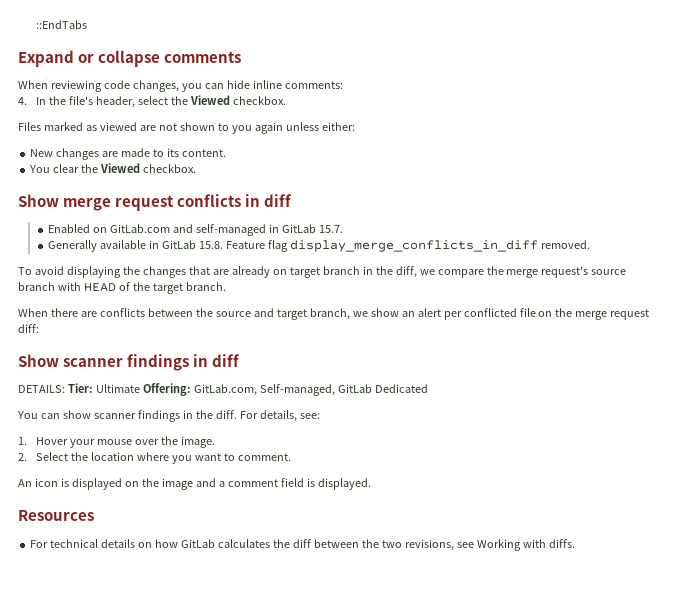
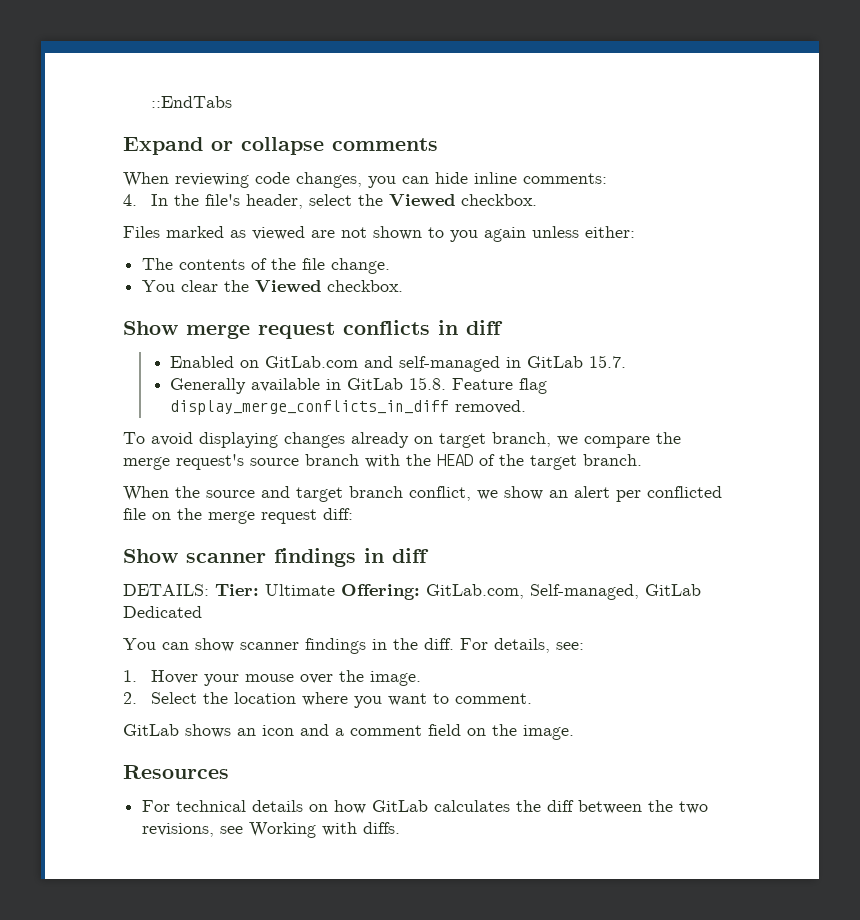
- New changes are made to its content.
+ The contents of the file change.
- To avoid displaying the changes that are already on target branch in the diff, we compare the merge request's source branch with HEAD of the target branch.
+ To avoid displaying changes already on target branch, we compare the merge request's source branch with the HEAD of the target branch.
- When there are conflicts between the source and target branch, we show an alert per conflicted file on the merge request diff:
+ When the source and target branch conflict, we show an alert per conflicted file on the merge request diff:
- An icon is displayed on the image and a comment field is displayed.
+ GitLab shows an icon and a comment field on the image.

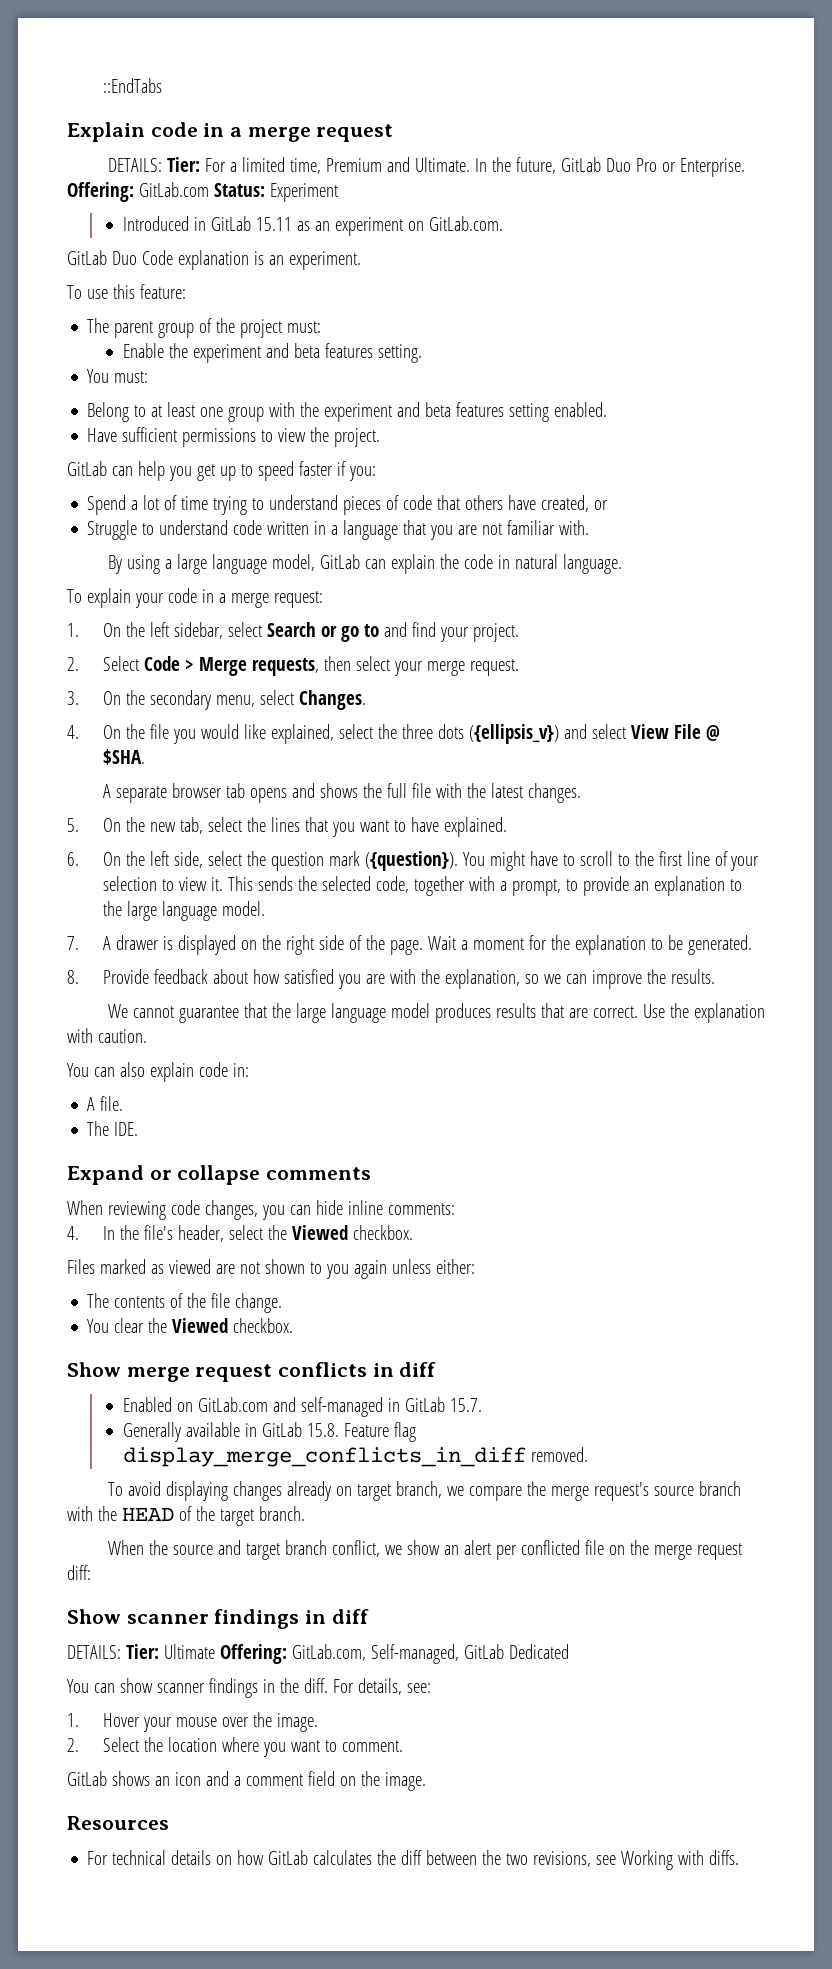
+ Explain code in a merge request
+ DETAILS: Tier: For a limited time, Premium and Ultimate. In the future, GitLab Duo Pro or Enterprise. Offering: GitLab.com Status: Experiment
+ Introduced in GitLab 15.11 as an experiment on GitLab.com.
+ GitLab Duo Code explanation is an experiment.
+ To use this feature:
+ The parent group of the project must:
+ Enable the experiment and beta features setting.
+ You must:
+ Belong to at least one group with the experiment and beta features setting enabled.
+ Have sufficient permissions to view the project.
+ GitLab can help you get up to speed faster if you:
+ Spend a lot of time trying to understand pieces of code that others have created, or
+ Struggle to understand code written in a language that you are not familiar with.
+ By using a large language model, GitLab can explain the code in natural language.
+ To explain your code in a merge request:
+ 1. On the left sidebar, select Search or go to and find your project.
+ 2. Select Code > Merge requests, then select your merge request.
+ 3. On the secondary menu, select Changes.
+ 4. On the file you would like explained, select the three dots ({ellipsis_v}) and select View File @ $SHA.
+ A separate browser tab opens and shows the full file with the latest changes.
+ 5. On the new tab, select the lines that you want to have explained.
+ 6. On the left side, select the question mark ({question}). You might have to scroll to the first line of your selection to view it. This sends the selected code, together with a prompt, to provide an explanation to the large language model.
+ 7. A drawer is displayed on the right side of the page. Wait a moment for the explanation to be generated.
+ 8. Provide feedback about how satisfied you are with the explanation, so we can improve the results.
+ We cannot guarantee that the large language model produces results that are correct. Use the explanation with caution.
+ You can also explain code in:
+ A file.
+ The IDE.

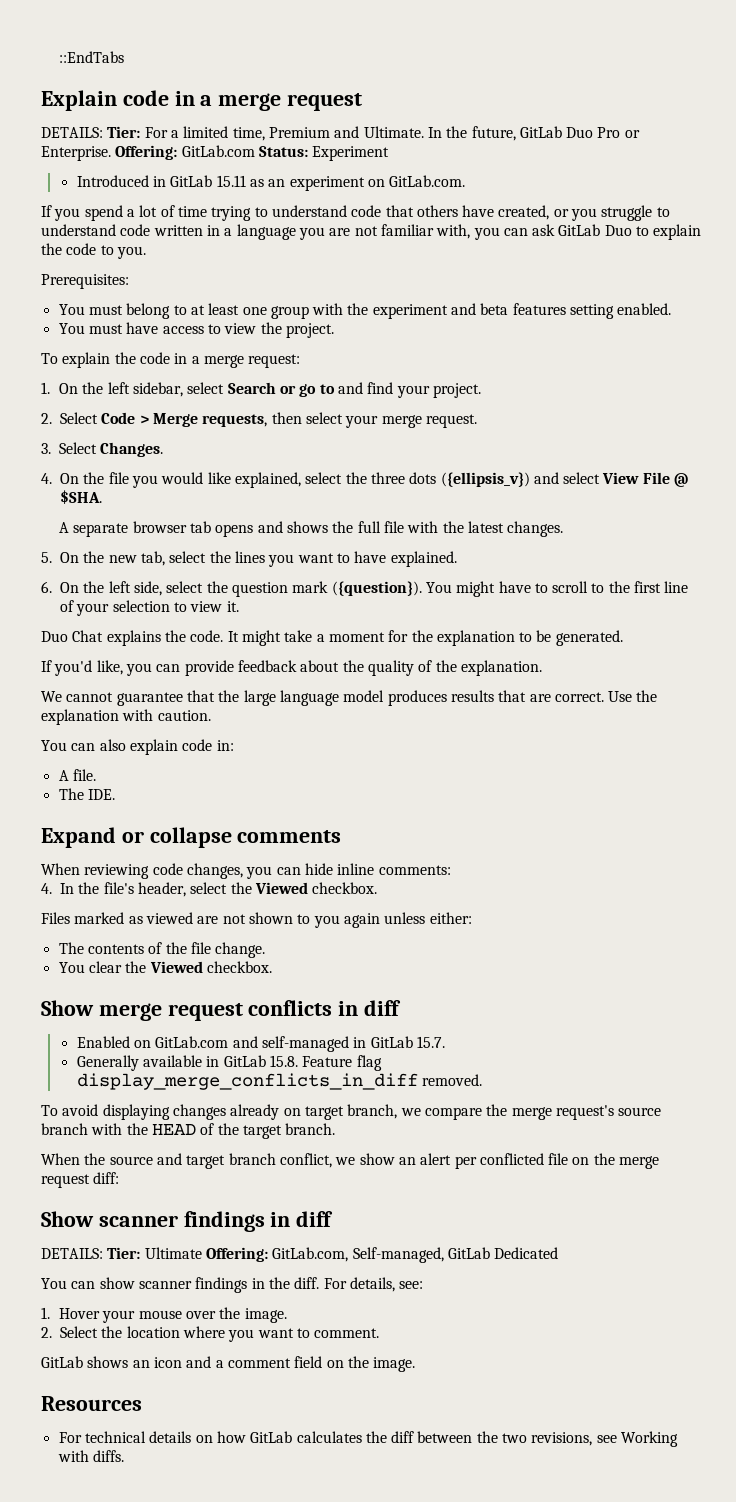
- GitLab Duo Code explanation is an experiment.
- To use this feature:
- The parent group of the project must:
- Enable the experiment and beta features setting.
- You must:
- Belong to at least one group with the experiment and beta features setting enabled.
+ If you spend a lot of time trying to understand code that others have created, or you struggle to understand code written in a language you are not familiar with, you can ask GitLab Duo to explain the code to you.
+ Prerequisites:
+ You must belong to at least one group with the experiment and beta features setting enabled.
- Have sufficient permissions to view the project.
+ You must have access to view the project.
- GitLab can help you get up to speed faster if you:
- Spend a lot of time trying to understand pieces of code that others have created, or
- Struggle to understand code written in a language that you are not familiar with.
- By using a large language model, GitLab can explain the code in natural language.
- To explain your code in a merge request:
+ To explain the code in a merge request:
- 3. On the secondary menu, select Changes.
+ 3. Select Changes.
- 5. On the new tab, select the lines that you want to have explained.
+ 5. On the new tab, select the lines you want to have explained.
- You might have to scroll to the first line of your selection to view it. This sends the selected code, together with a prompt, to provide an explanation to the large language model.
- 7. A drawer is displayed on the right side of the page. Wait a moment for the explanation to be generated.
+ You might have to scroll to the first line of your selection to view it.
+ Duo Chat explains the code. It might take a moment for the explanation to be generated.
- 8. Provide feedback about how satisfied you are with the explanation, so we can improve the results.
+ If you'd like, you can provide feedback about the quality of the explanation.

